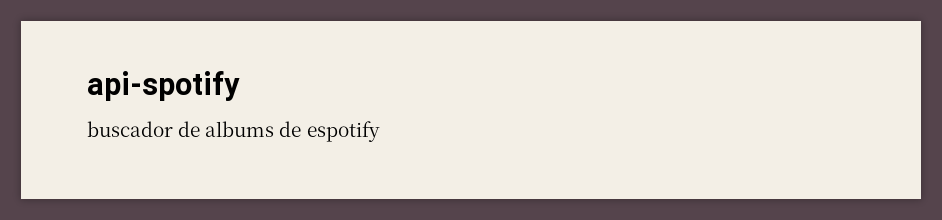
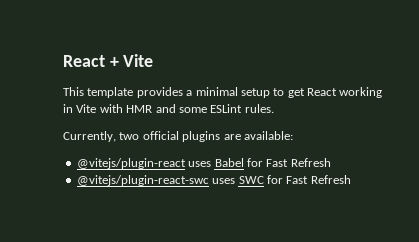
- api-spotify
- buscador de albums de espotify
+ React + Vite
+ This template provides a minimal setup to get React working in Vite with HMR and some ESLint rules.
+ Currently, two official plugins are available:
+ @vitejs/plugin-react uses Babel for Fast Refresh
+ @vitejs/plugin-react-swc uses SWC for Fast Refresh

